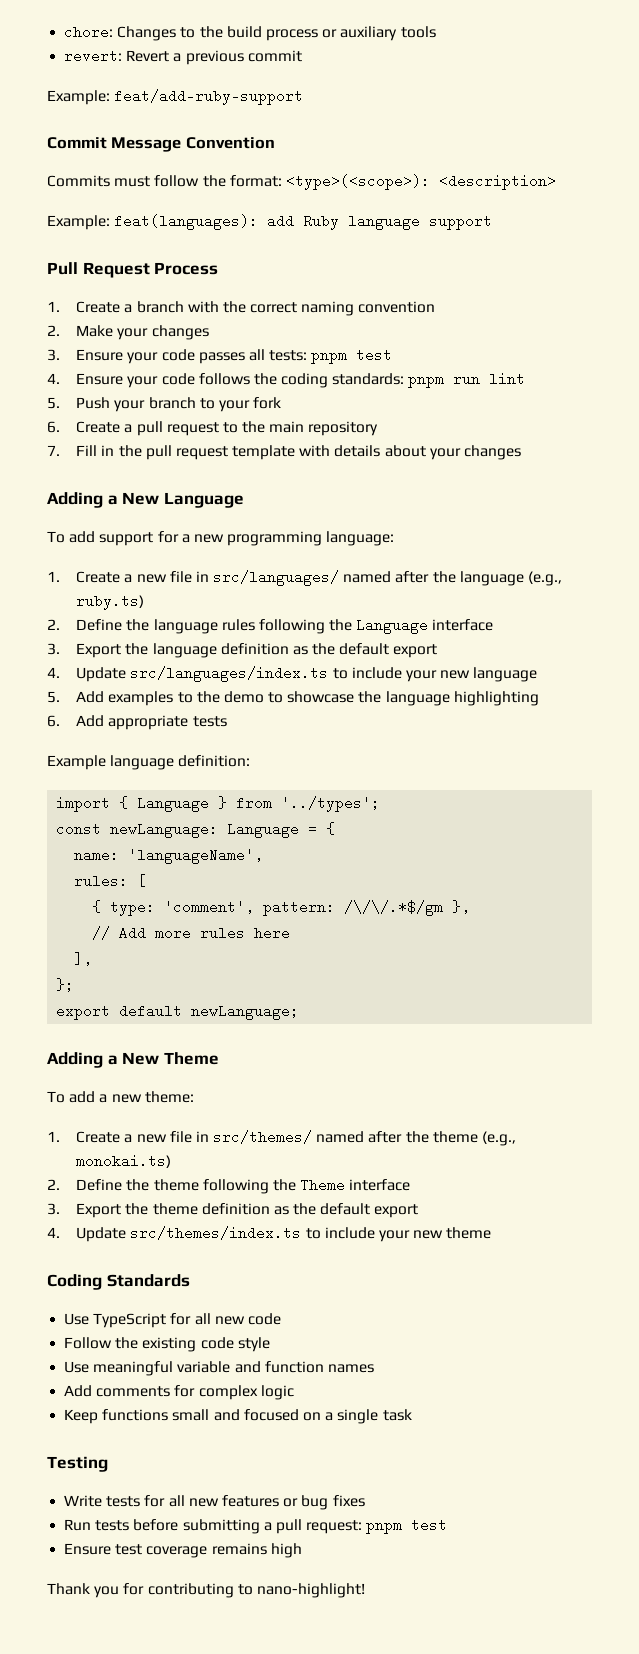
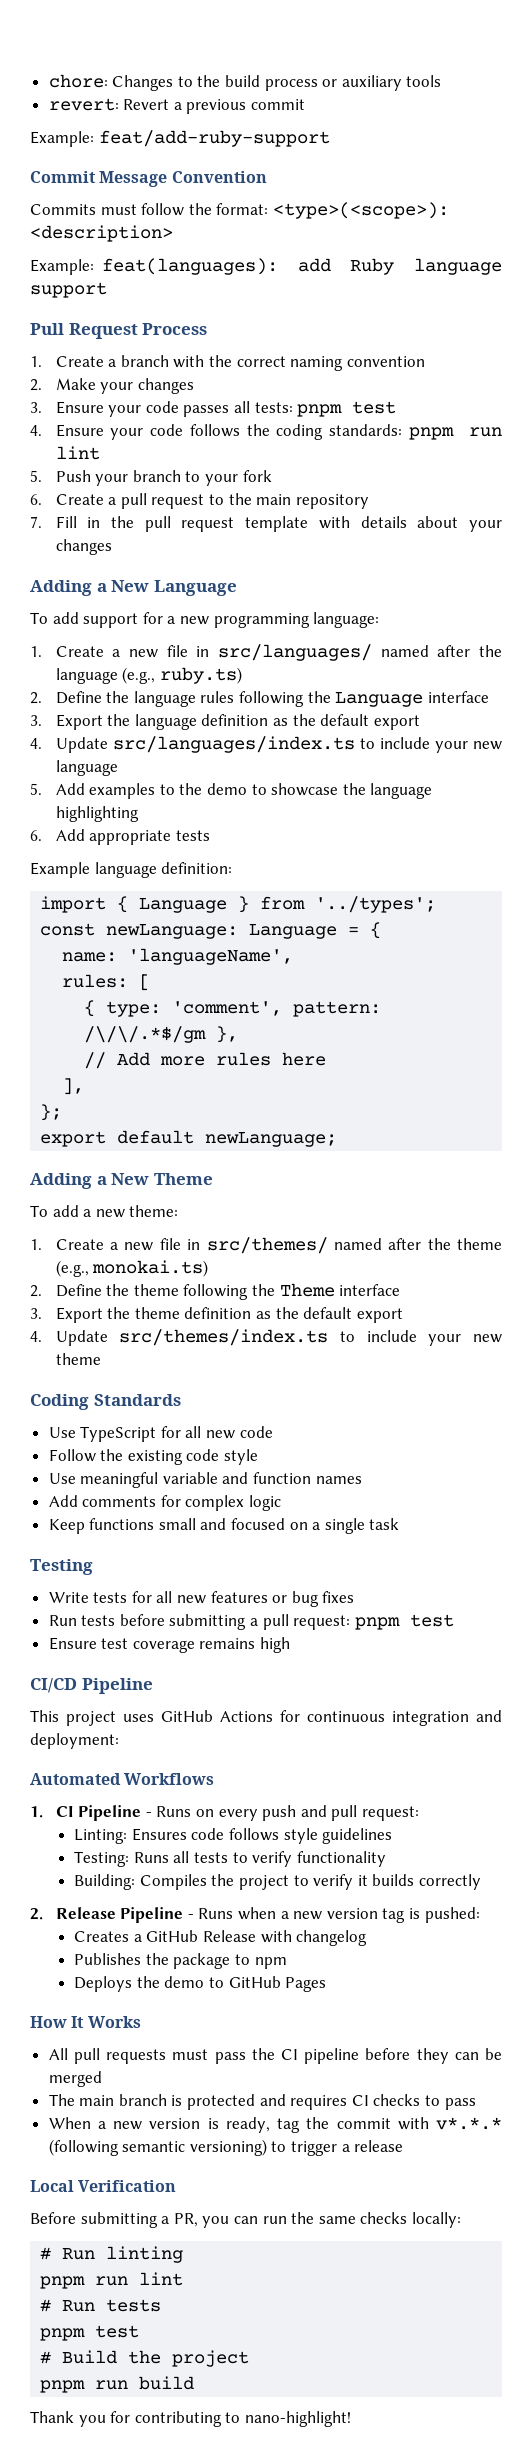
+ CI/CD Pipeline
+ This project uses GitHub Actions for continuous integration and deployment:
+ Automated Workflows
+ 1. CI Pipeline - Runs on every push and pull request:
+ Linting: Ensures code follows style guidelines
+ Testing: Runs all tests to verify functionality
+ Building: Compiles the project to verify it builds correctly
+ 2. Release Pipeline - Runs when a new version tag is pushed:
+ Creates a GitHub Release with changelog
+ Publishes the package to npm
+ Deploys the demo to GitHub Pages
+ How It Works
+ All pull requests must pass the CI pipeline before they can be merged
+ The main branch is protected and requires CI checks to pass
+ When a new version is ready, tag the commit with v*.*.* (following semantic versioning) to trigger a release
+ Local Verification
+ Before submitting a PR, you can run the same checks locally:
+ # Run linting
+ pnpm run lint
+ # Run tests
+ pnpm test
+ # Build the project
+ pnpm run build

